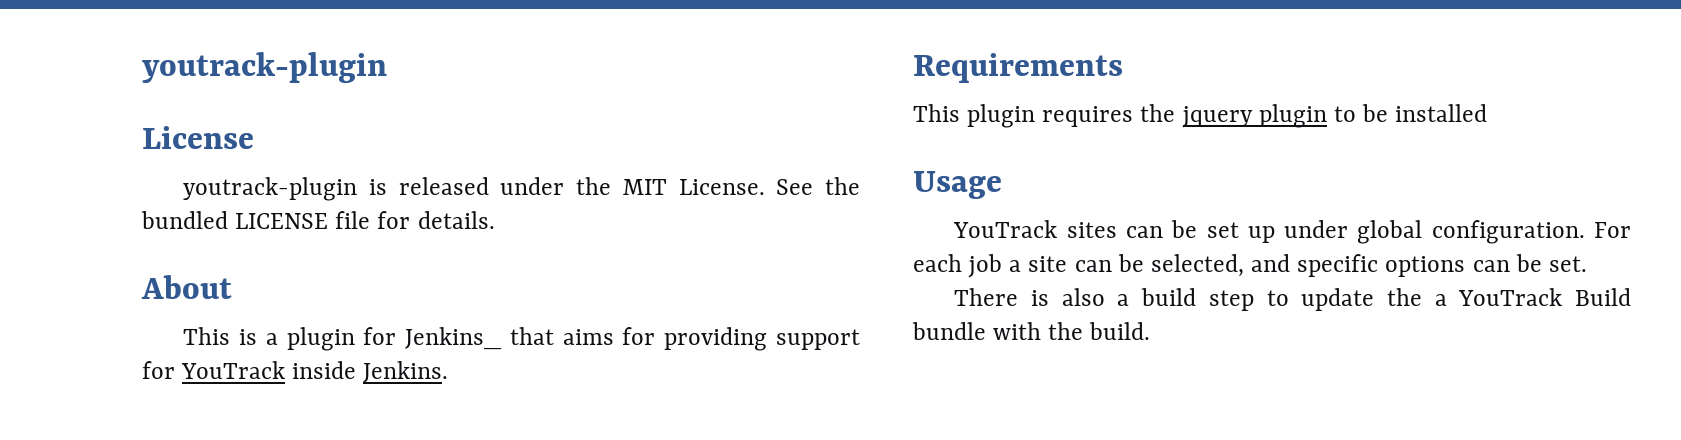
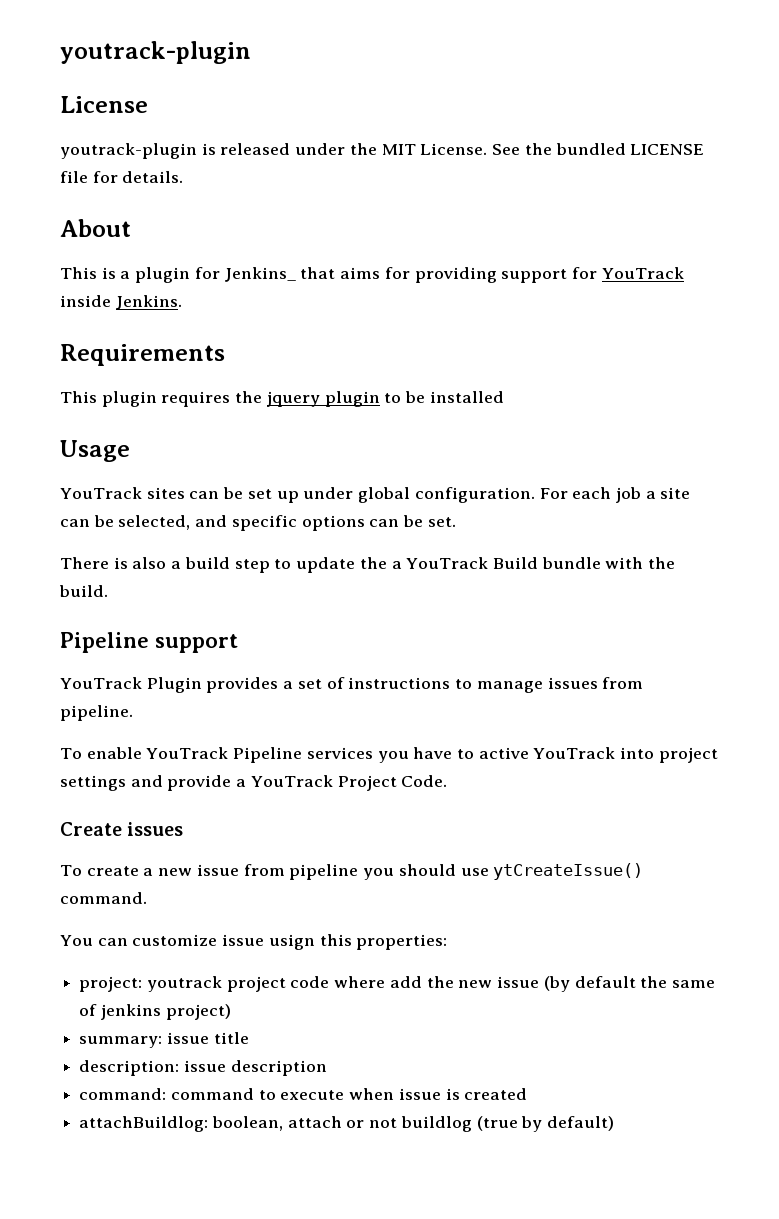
+ Pipeline support
+ YouTrack Plugin provides a set of instructions to manage issues from pipeline.
+ To enable YouTrack Pipeline services you have to active YouTrack into project settings and provide a YouTrack Project Code.
+ Create issues
+ To create a new issue from pipeline you should use ytCreateIssue() command.
+ You can customize issue usign this properties:
+ project: youtrack project code where add the new issue (by default the same of jenkins project)
+ summary: issue title
+ description: issue description
+ command: command to execute when issue is created
+ attachBuildlog: boolean, attach or not buildlog (true by default)

